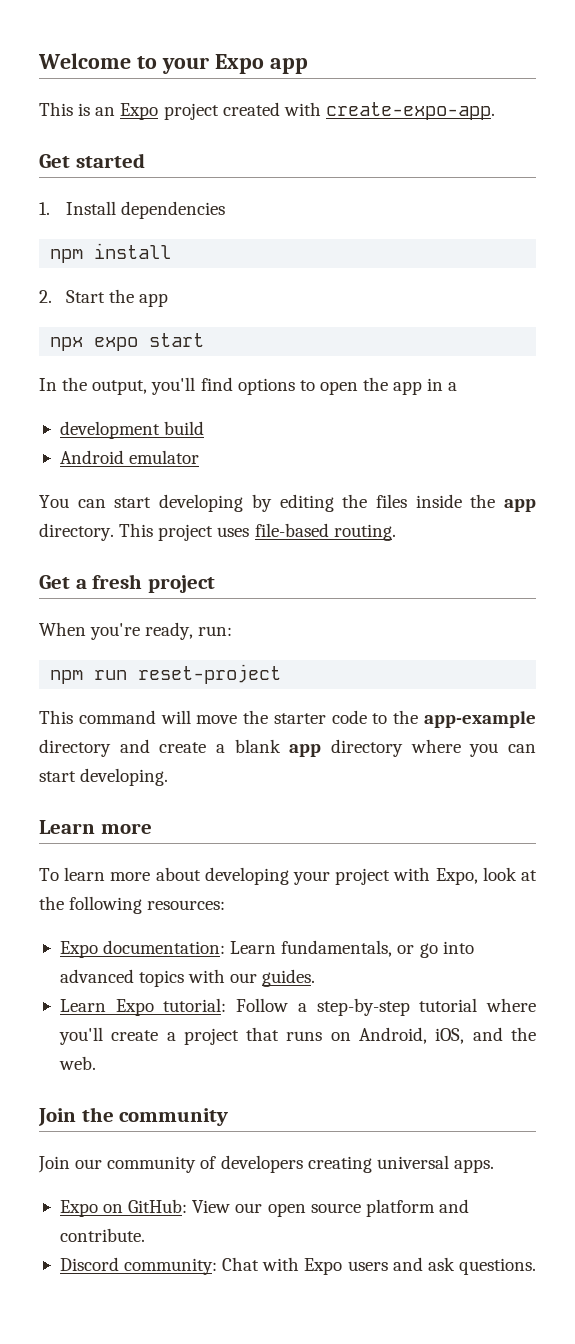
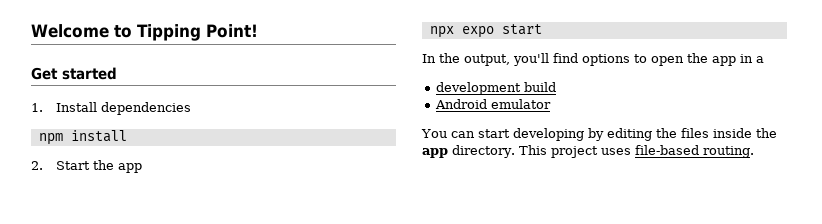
- Welcome to your Expo app
- This is an Expo project created with create-expo-app.
+ Welcome to Tipping Point!
- Get a fresh project
- When you're ready, run:
- npm run reset-project
- This command will move the starter code to the app-example directory and create a blank app directory where you can start developing.
- Learn more
- To learn more about developing your project with Expo, look at the following resources:
- Expo documentation: Learn fundamentals, or go into advanced topics with our guides.
- Learn Expo tutorial: Follow a step-by-step tutorial where you'll create a project that runs on Android, iOS, and the web.
- Join the community
- Join our community of developers creating universal apps.
- Expo on GitHub: View our open source platform and contribute.
- Discord community: Chat with Expo users and ask questions.

